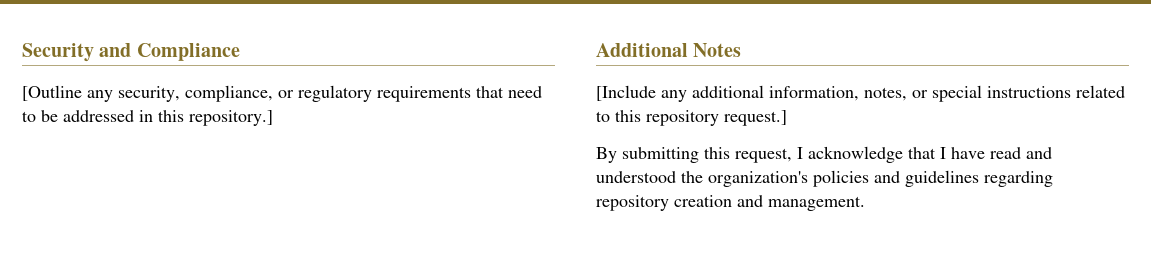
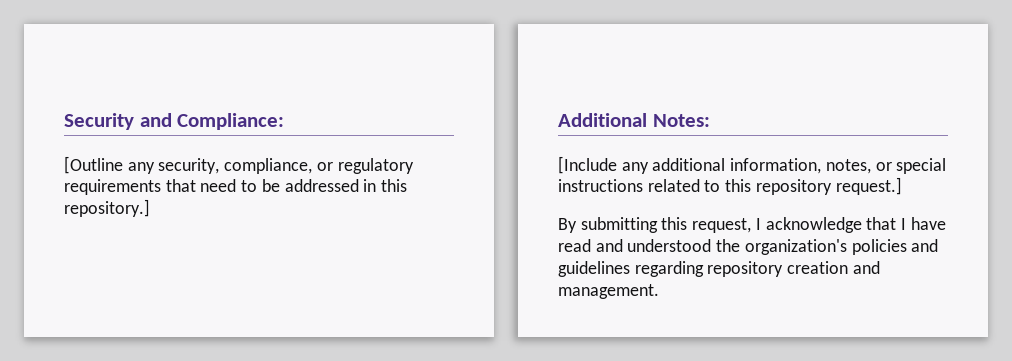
- Security and Compliance
+ Security and Compliance:
- Additional Notes
+ Additional Notes:

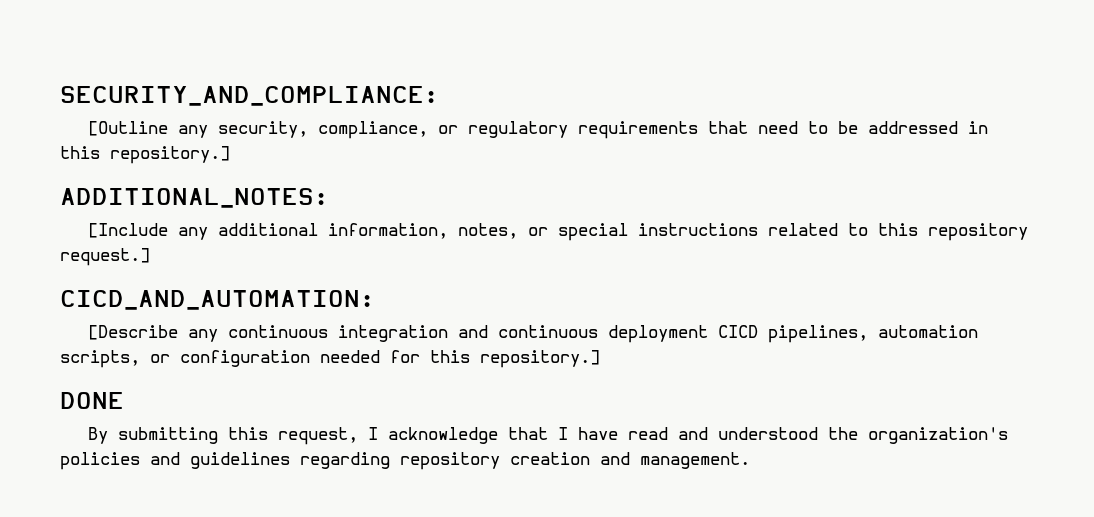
- Security and Compliance:
+ SECURITY_AND_COMPLIANCE:
- Additional Notes:
+ ADDITIONAL_NOTES:
+ CICD_AND_AUTOMATION:
+ [Describe any continuous integration and continuous deployment CICD pipelines, automation scripts, or configuration needed for this repository.]
+ DONE

